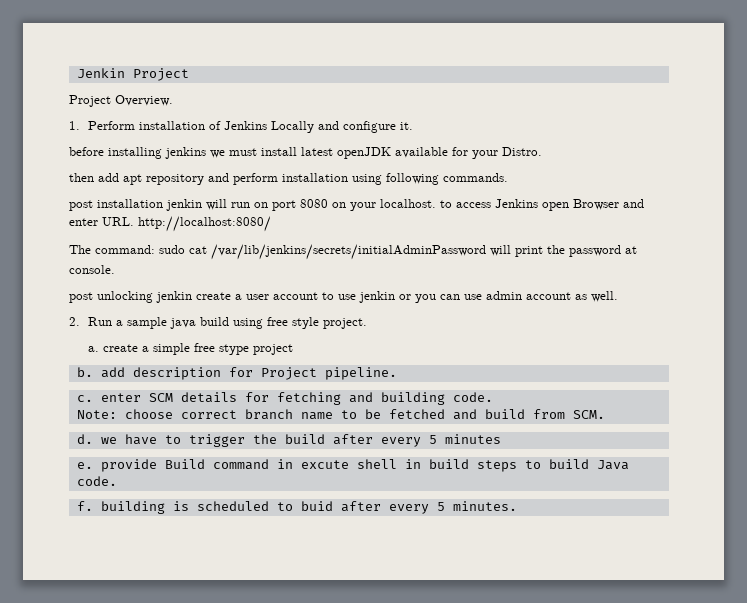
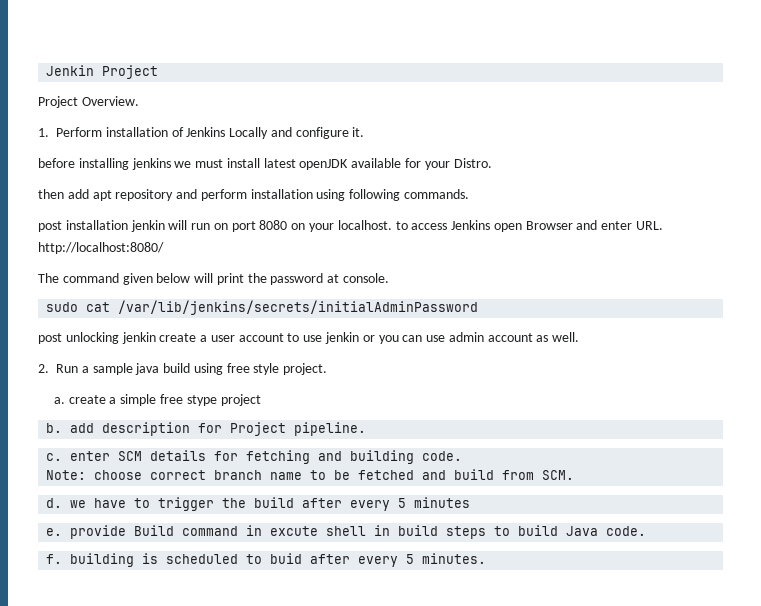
- The command: sudo cat /var/lib/jenkins/secrets/initialAdminPassword will print the password at console.
+ The command given below will print the password at console.
+ sudo cat /var/lib/jenkins/secrets/initialAdminPassword

